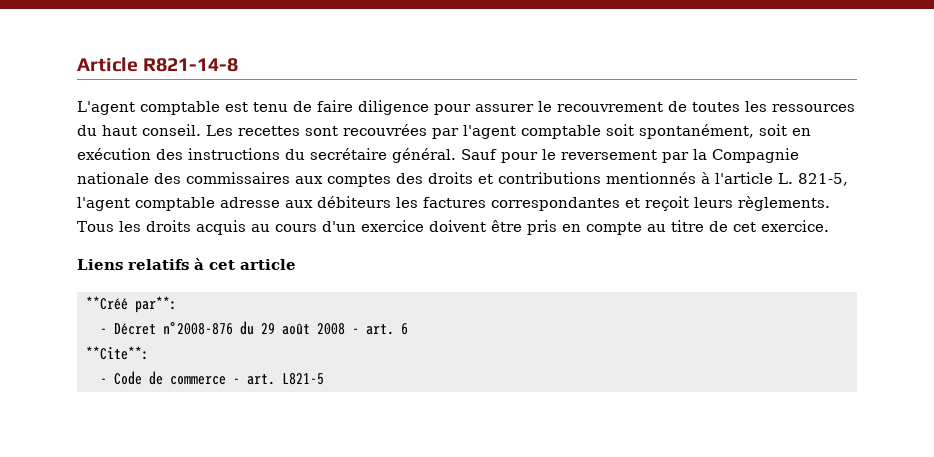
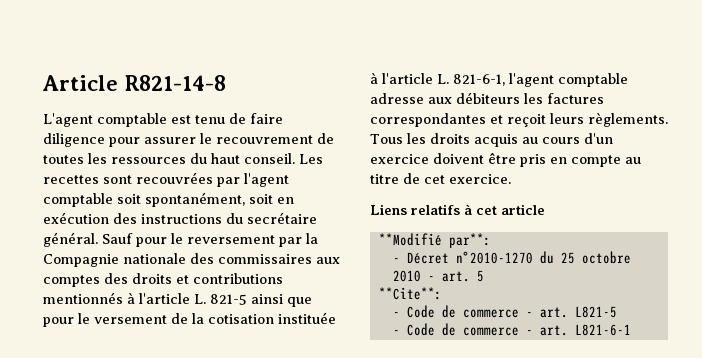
- Sauf pour le reversement par la Compagnie nationale des commissaires aux comptes des droits et contributions mentionnés à l'article L. 821-5, l'agent comptable adresse aux débiteurs les factures correspondantes et reçoit leurs règlements.
+ Sauf pour le reversement par la Compagnie nationale des commissaires aux comptes des droits et contributions mentionnés à l'article L. 821-5 ainsi que pour le versement de la cotisation instituée à l'article L. 821-6-1, l'agent comptable adresse aux débiteurs les factures correspondantes et reçoit leurs règlements.
- **Créé par**:
+ **Modifié par**:
- - Décret n°2008-876 du 29 août 2008 - art. 6
+ - Décret n°2010-1270 du 25 octobre 2010 - art. 5
+ - Code de commerce - art. L821-6-1

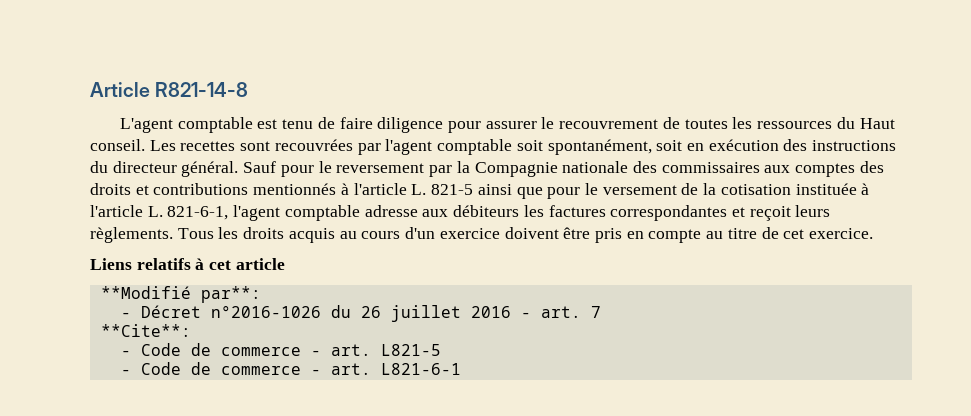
- L'agent comptable est tenu de faire diligence pour assurer le recouvrement de toutes les ressources du haut conseil.
+ L'agent comptable est tenu de faire diligence pour assurer le recouvrement de toutes les ressources du Haut conseil.
- Les recettes sont recouvrées par l'agent comptable soit spontanément, soit en exécution des instructions du secrétaire général.
+ Les recettes sont recouvrées par l'agent comptable soit spontanément, soit en exécution des instructions du directeur général.
- - Décret n°2010-1270 du 25 octobre 2010 - art. 5
+ - Décret n°2016-1026 du 26 juillet 2016 - art. 7

